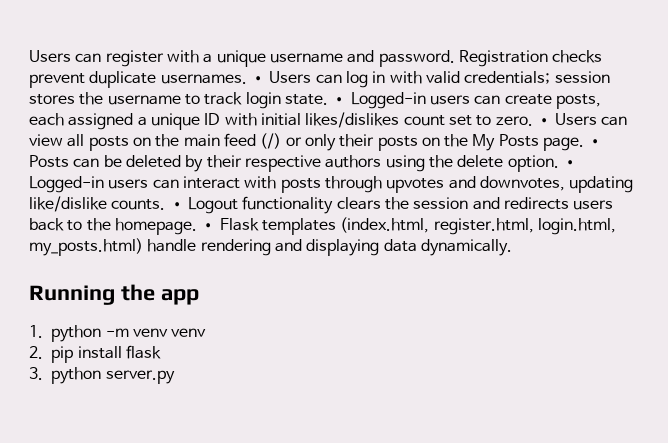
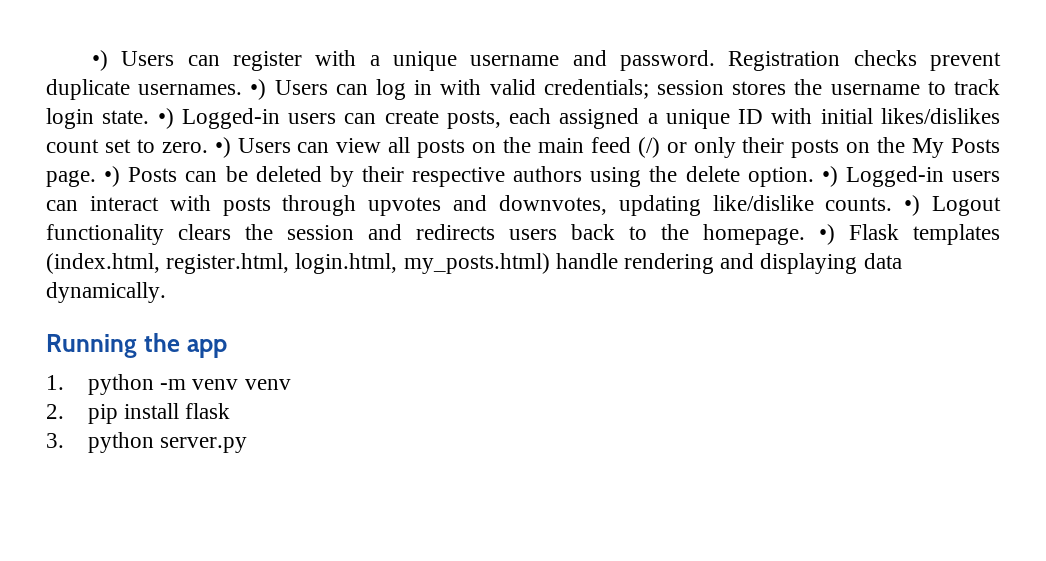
- Users can register with a unique username and password.
+ •) Users can register with a unique username and password.
- • Users can log in with valid credentials; session stores the username to track login state.
+ •) Users can log in with valid credentials; session stores the username to track login state.
- • Logged-in users can create posts, each assigned a unique ID with initial likes/dislikes count set to zero.
+ •) Logged-in users can create posts, each assigned a unique ID with initial likes/dislikes count set to zero.
- • Users can view all posts on the main feed (/) or only their posts on the My Posts page.
+ •) Users can view all posts on the main feed (/) or only their posts on the My Posts page.
- • Posts can be deleted by their respective authors using the delete option.
+ •) Posts can be deleted by their respective authors using the delete option.
- • Logged-in users can interact with posts through upvotes and downvotes, updating like/dislike counts.
+ •) Logged-in users can interact with posts through upvotes and downvotes, updating like/dislike counts.
- • Logout functionality clears the session and redirects users back to the homepage.
+ •) Logout functionality clears the session and redirects users back to the homepage.
- • Flask templates (index.html, register.html, login.html, my_posts.html) handle rendering and displaying data dynamically.
+ •) Flask templates (index.html, register.html, login.html, my_posts.html) handle rendering and displaying data dynamically.

